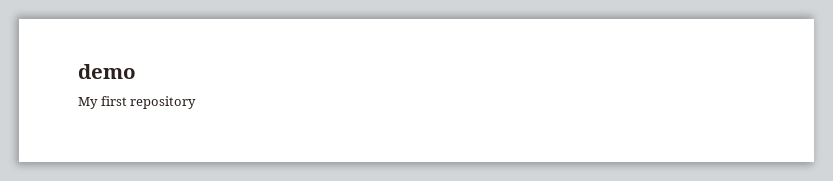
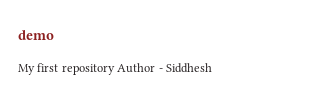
- My first repository
+ My first repository Author - Siddhesh

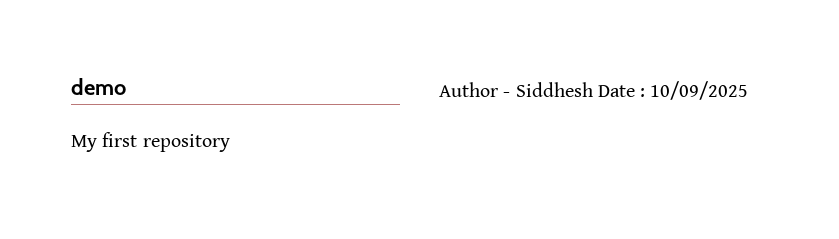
- My first repository Author - Siddhesh
+ My first repository
+ Author - Siddhesh Date : 10/09/2025

